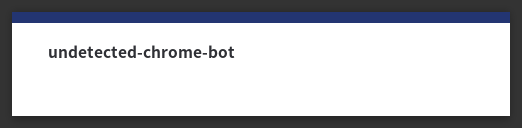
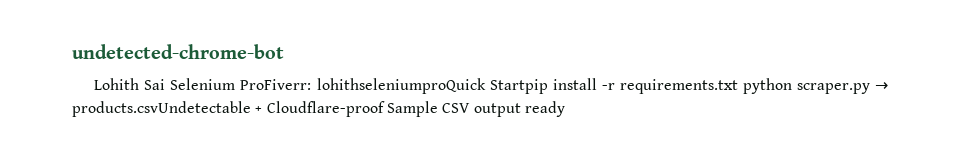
+ Lohith Sai Selenium ProFiverr: lohithseleniumproQuick Startpip install -r requirements.txt python scraper.py → products.csvUndetectable + Cloudflare-proof Sample CSV output ready

